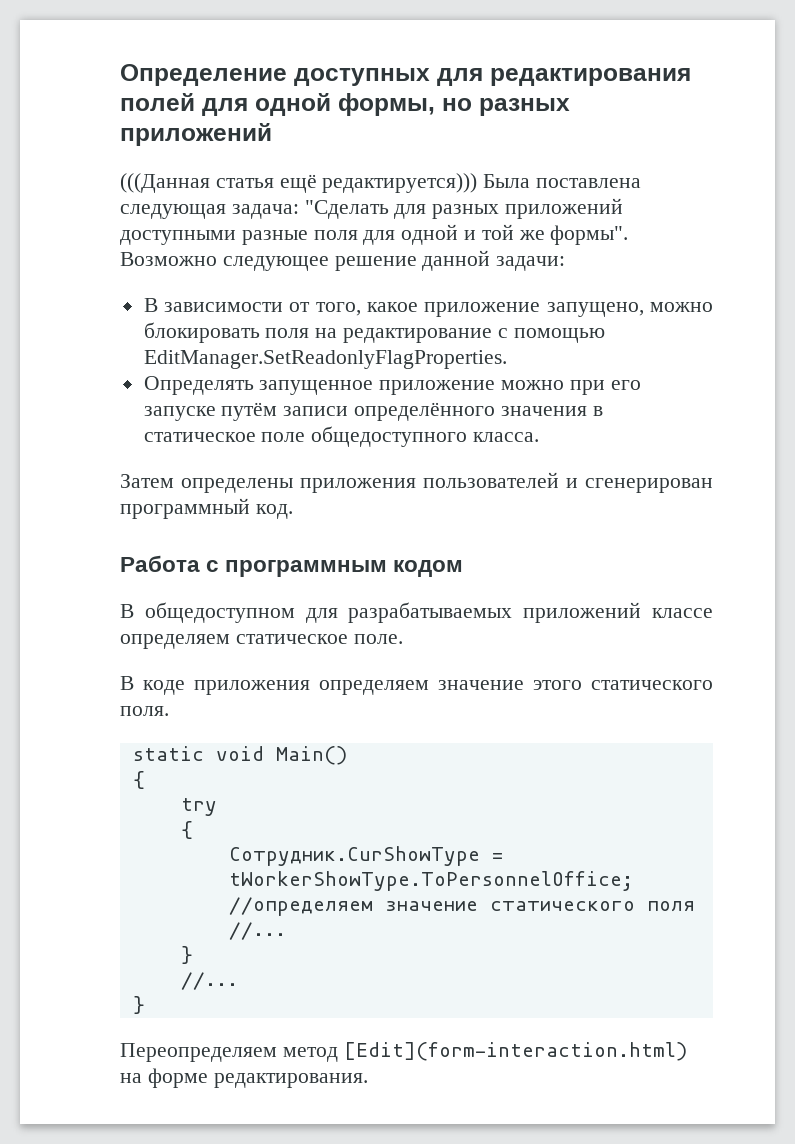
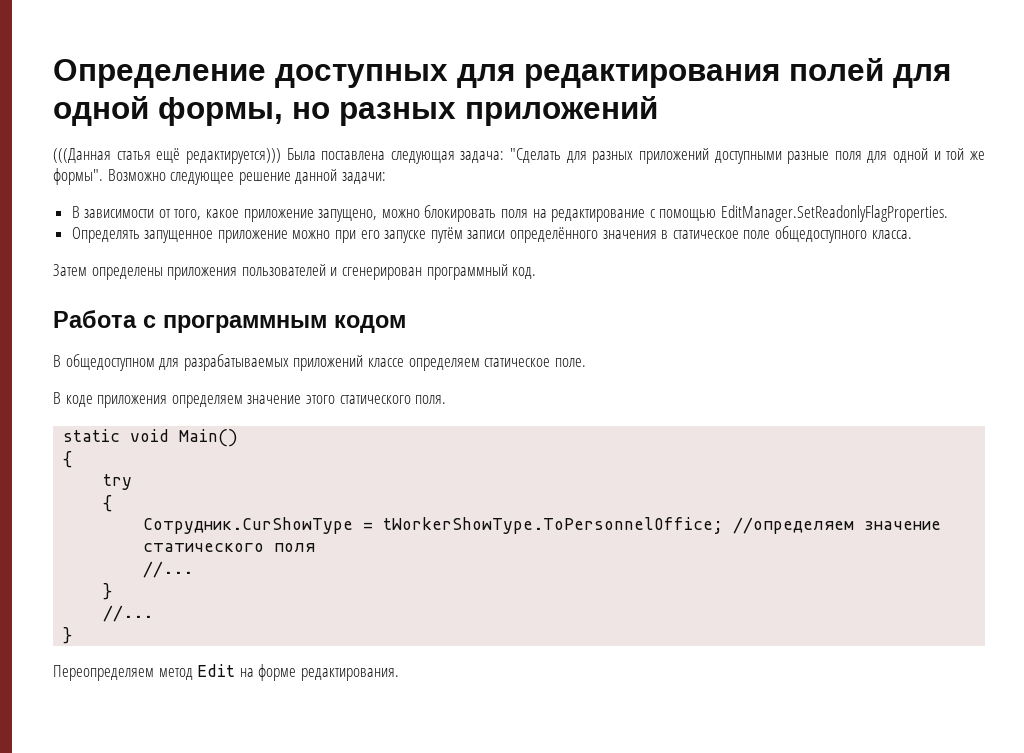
- Переопределяем метод [Edit](form-interaction.html) на форме редактирования.
+ Переопределяем метод Edit на форме редактирования.

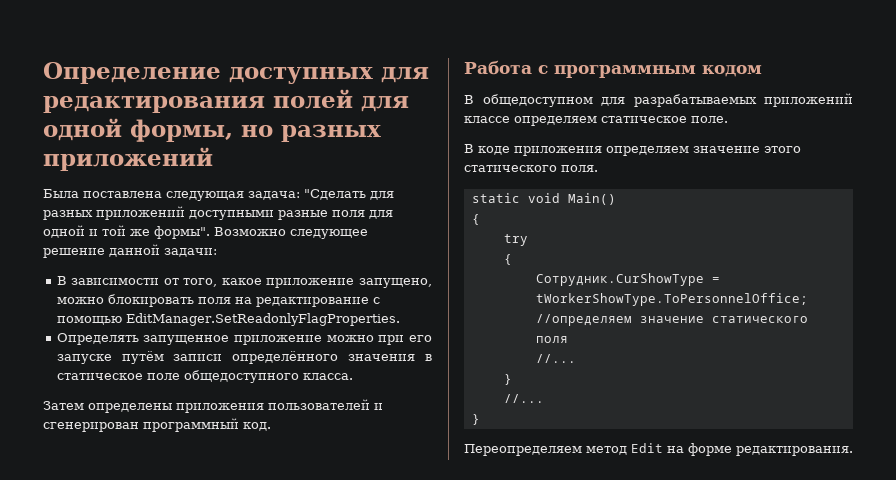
- (((Данная статья ещё редактируется))) Была поставлена следующая задача: "Сделать для разных приложений доступными разные поля для одной и той же формы".
+ Была поставлена следующая задача: "Сделать для разных приложений доступными разные поля для одной и той же формы".

